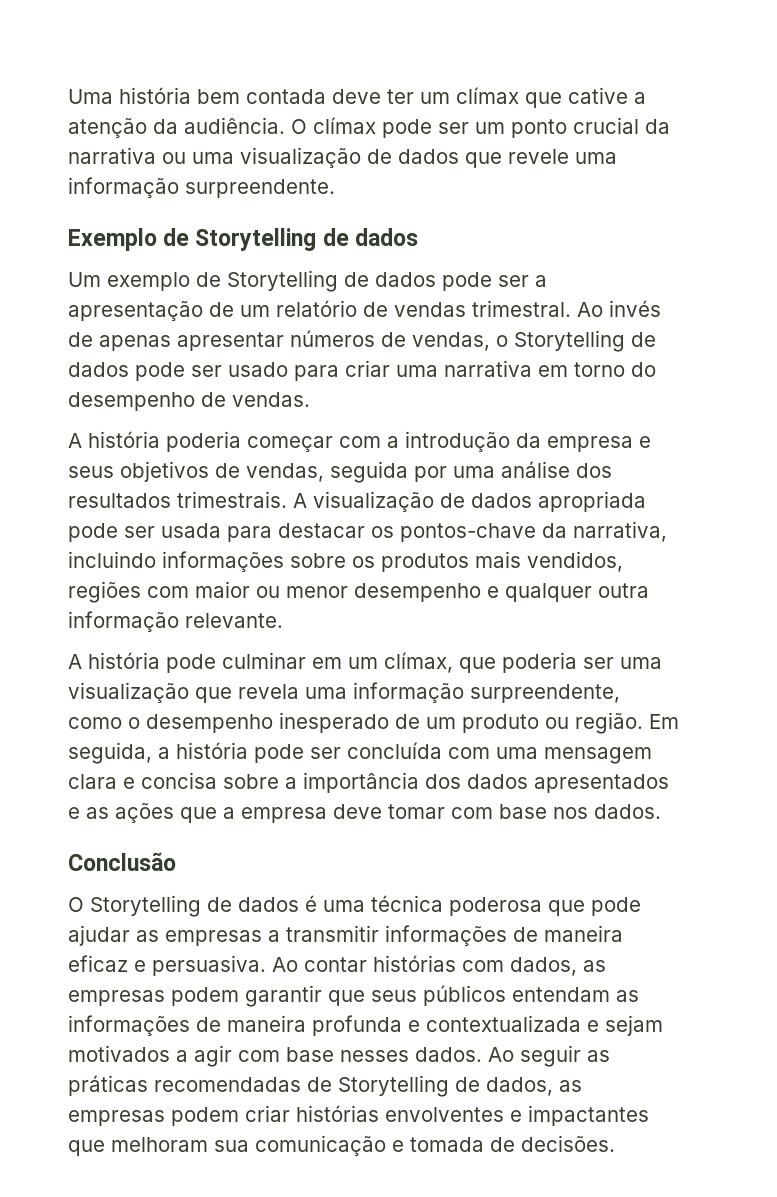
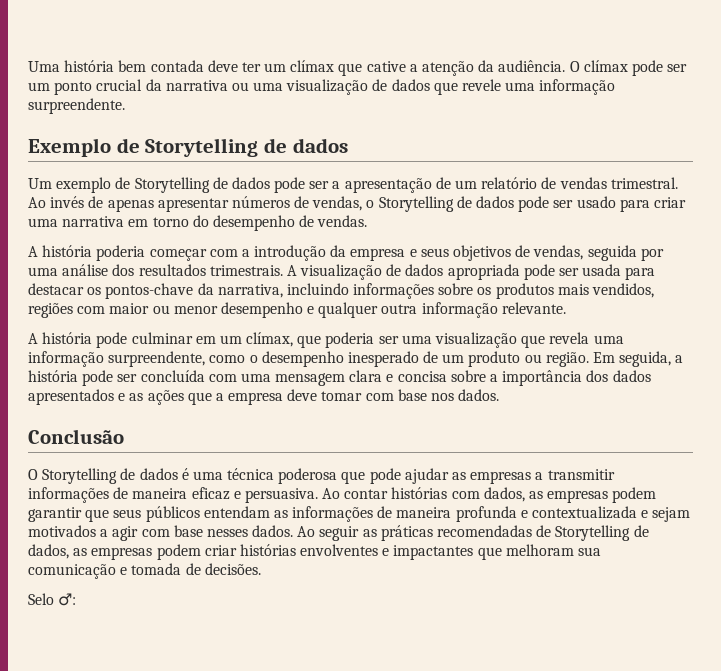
+ Selo ♂:

